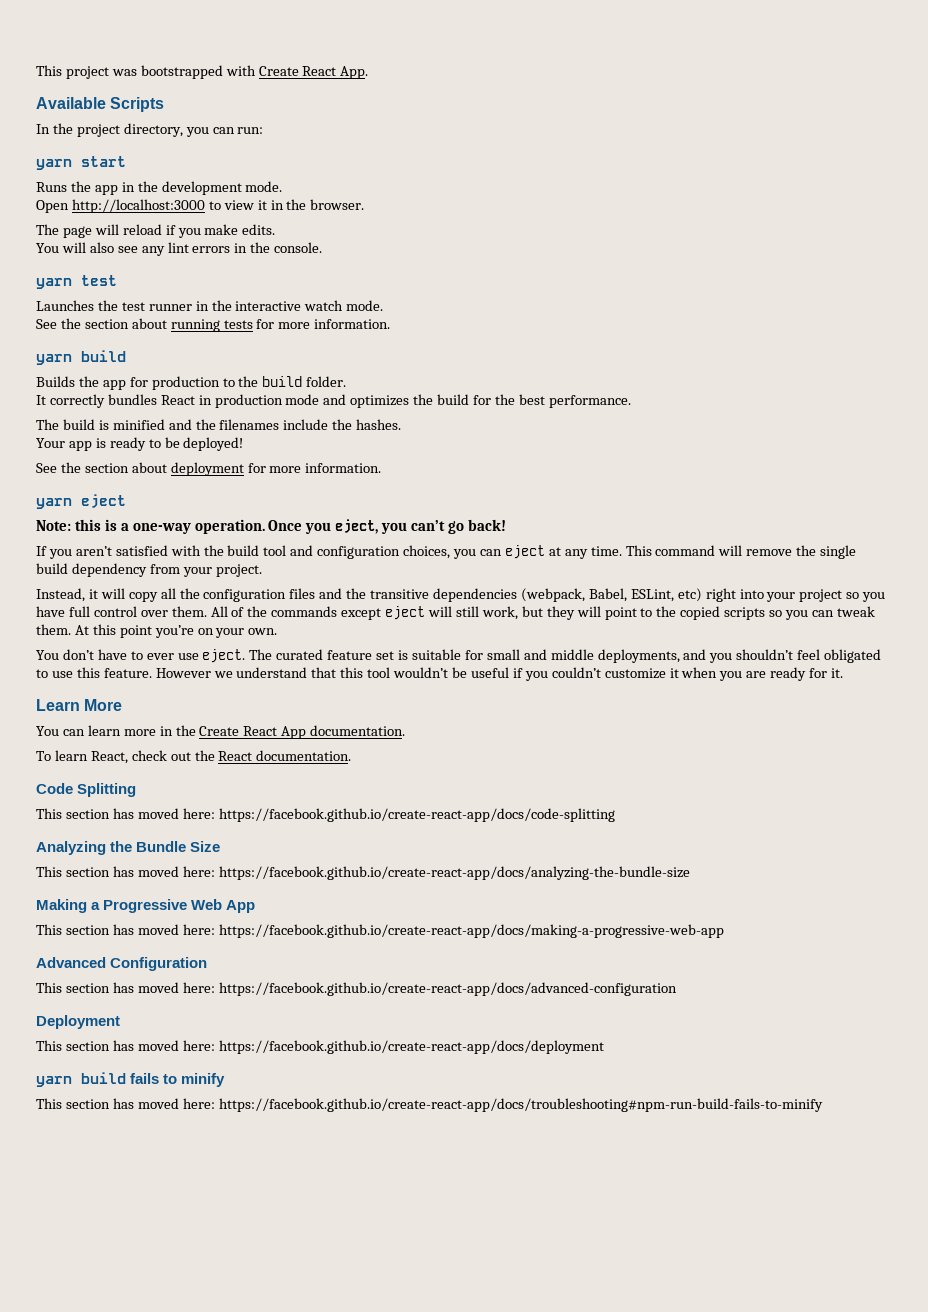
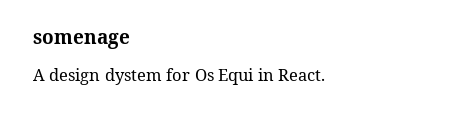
- This project was bootstrapped with Create React App.
- Available Scripts
- In the project directory, you can run:
- yarn start
- Runs the app in the development mode.
- Open http://localhost:3000 to view it in the browser.
- The page will reload if you make edits.
- You will also see any lint errors in the console.
- yarn test
- Launches the test runner in the interactive watch mode.
- See the section about running tests for more information.
- yarn build
- Builds the app for production to the build folder.
- It correctly bundles React in production mode and optimizes the build for the best performance.
- The build is minified and the filenames include the hashes.
- Your app is ready to be deployed!
- See the section about deployment for more information.
- yarn eject
- Note: this is a one-way operation. Once you eject, you can’t go back!
- If you aren’t satisfied with the build tool and configuration choices, you can eject at any time. This command will remove the single build dependency from your project.
- Instead, it will copy all the configuration files and the transitive dependencies (webpack, Babel, ESLint, etc) right into your project so you have full control over them. All of the commands except eject will still work, but they will point to the copied scripts so you can tweak them. At this point you’re on your own.
- You don’t have to ever use eject. The curated feature set is suitable for small and middle deployments, and you shouldn’t feel obligated to use this feature. However we understand that this tool wouldn’t be useful if you couldn’t customize it when you are ready for it.
- Learn More
- You can learn more in the Create React App documentation.
- To learn React, check out the React documentation.
- Code Splitting
- This section has moved here: https://facebook.github.io/create-react-app/docs/code-splitting
- Analyzing the Bundle Size
- This section has moved here: https://facebook.github.io/create-react-app/docs/analyzing-the-bundle-size
- Making a Progressive Web App
- This section has moved here: https://facebook.github.io/create-react-app/docs/making-a-progressive-web-app
- Advanced Configuration
- This section has moved here: https://facebook.github.io/create-react-app/docs/advanced-configuration
- Deployment
- This section has moved here: https://facebook.github.io/create-react-app/docs/deployment
- yarn build fails to minify
- This section has moved here: https://facebook.github.io/create-react-app/docs/troubleshooting#npm-run-build-fails-to-minify
+ somenage
+ A design dystem for Os Equi in React.

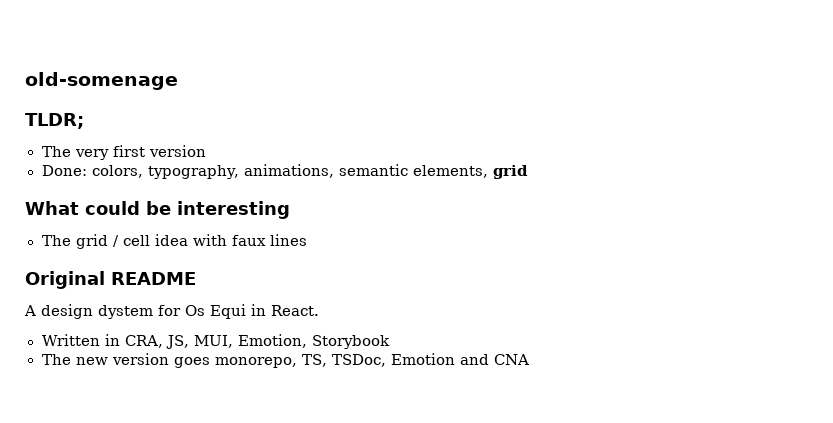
- somenage
+ old-somenage
+ TLDR;
+ The very first version
+ Done: colors, typography, animations, semantic elements, grid
+ What could be interesting
+ The grid / cell idea with faux lines
+ Original README
+ Written in CRA, JS, MUI, Emotion, Storybook
+ The new version goes monorepo, TS, TSDoc, Emotion and CNA

